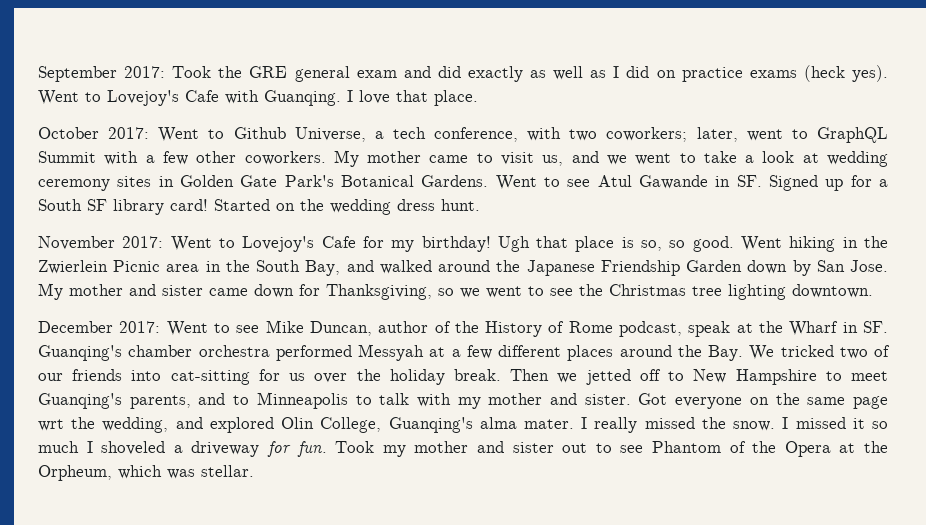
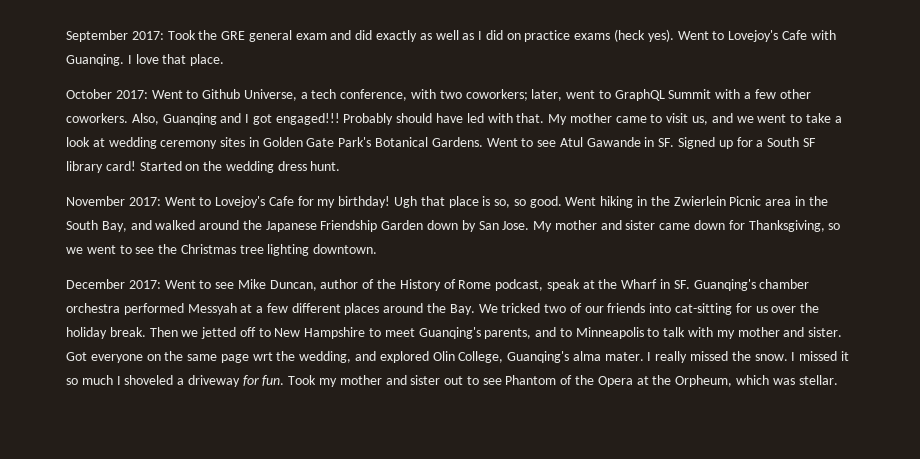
+ Also, Guanqing and I got engaged!!! Probably should have led with that.

